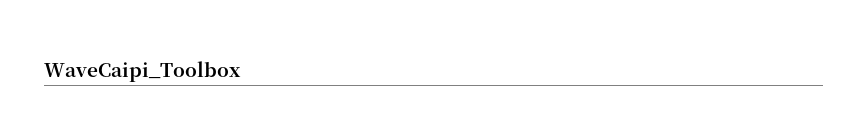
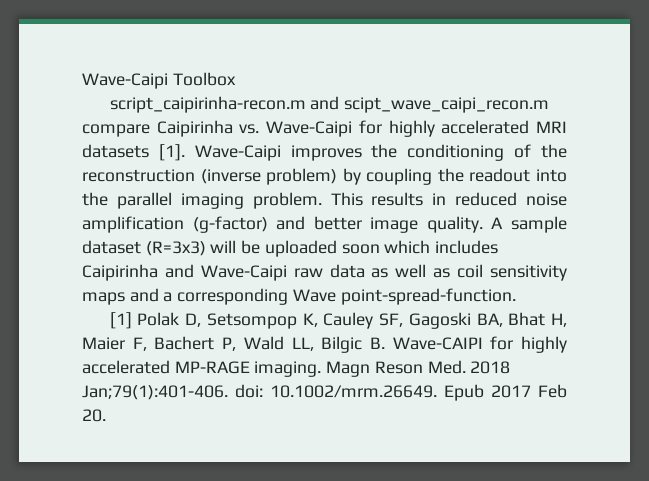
- WaveCaipi_Toolbox
+ Wave-Caipi Toolbox
+ script_caipirinha-recon.m and scipt_wave_caipi_recon.m compare Caipirinha vs. Wave-Caipi for highly accelerated MRI datasets [1]. Wave-Caipi improves the conditioning of the reconstruction (inverse problem) by coupling the readout into the parallel imaging problem. This results in reduced noise amplification (g-factor) and better image quality. A sample dataset (R=3x3) will be uploaded soon which includes Caipirinha and Wave-Caipi raw data as well as coil sensitivity maps and a corresponding Wave point-spread-function.
+ [1] Polak D, Setsompop K, Cauley SF, Gagoski BA, Bhat H, Maier F, Bachert P, Wald LL, Bilgic B. Wave-CAIPI for highly accelerated MP-RAGE imaging. Magn Reson Med. 2018 Jan;79(1):401-406. doi: 10.1002/mrm.26649. Epub 2017 Feb 20.

